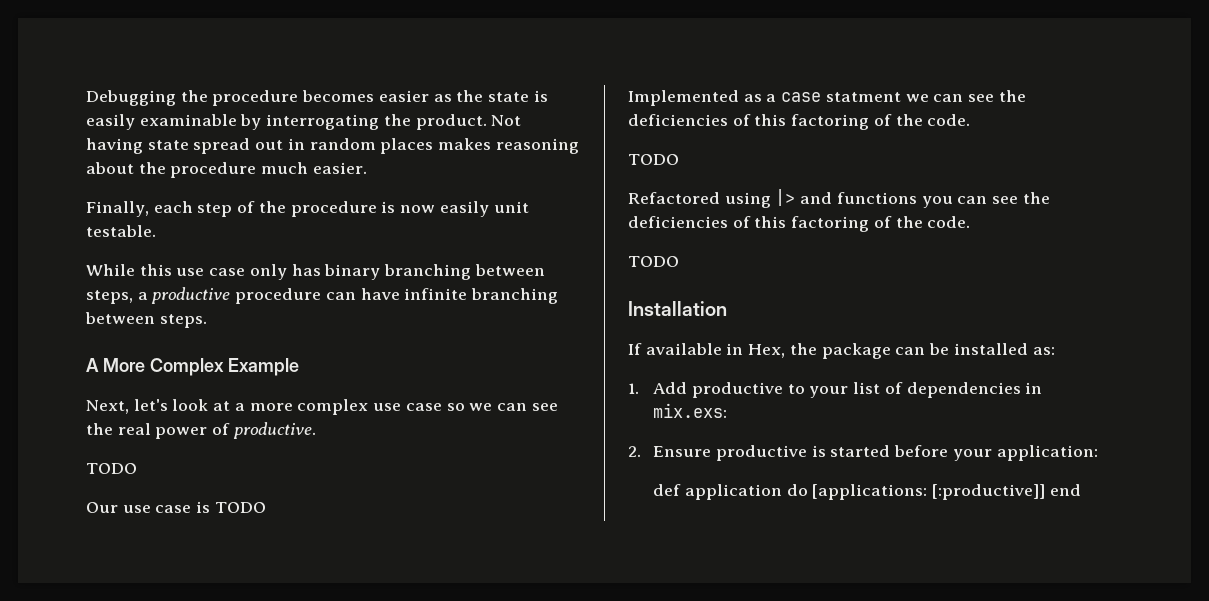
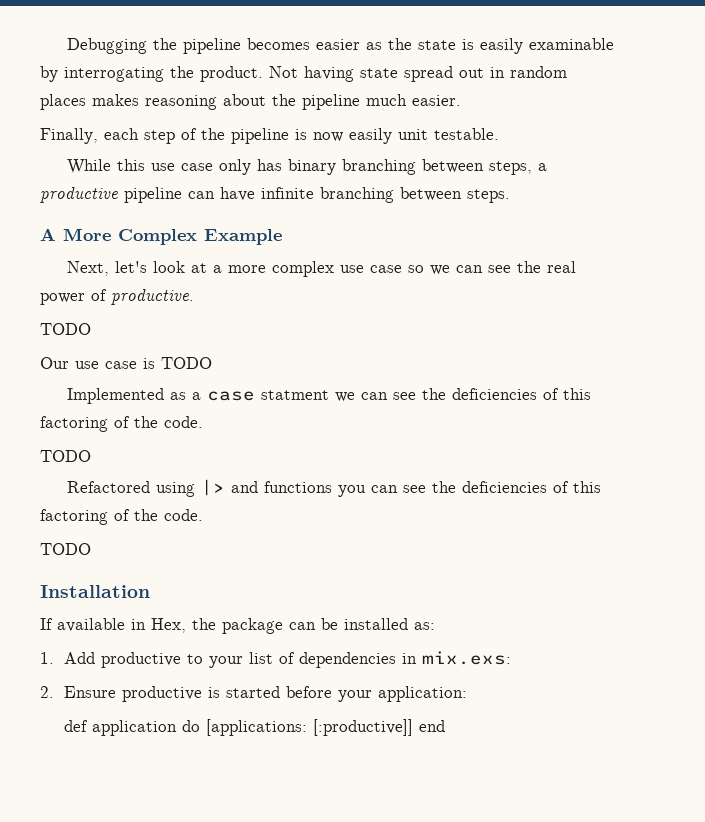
- Debugging the procedure becomes easier as the state is easily examinable by interrogating the product.
+ Debugging the pipeline becomes easier as the state is easily examinable by interrogating the product.
- Not having state spread out in random places makes reasoning about the procedure much easier.
+ Not having state spread out in random places makes reasoning about the pipeline much easier.
- Finally, each step of the procedure is now easily unit testable.
+ Finally, each step of the pipeline is now easily unit testable.
- While this use case only has binary branching between steps, a productive procedure can have infinite branching between steps.
+ While this use case only has binary branching between steps, a productive pipeline can have infinite branching between steps.

